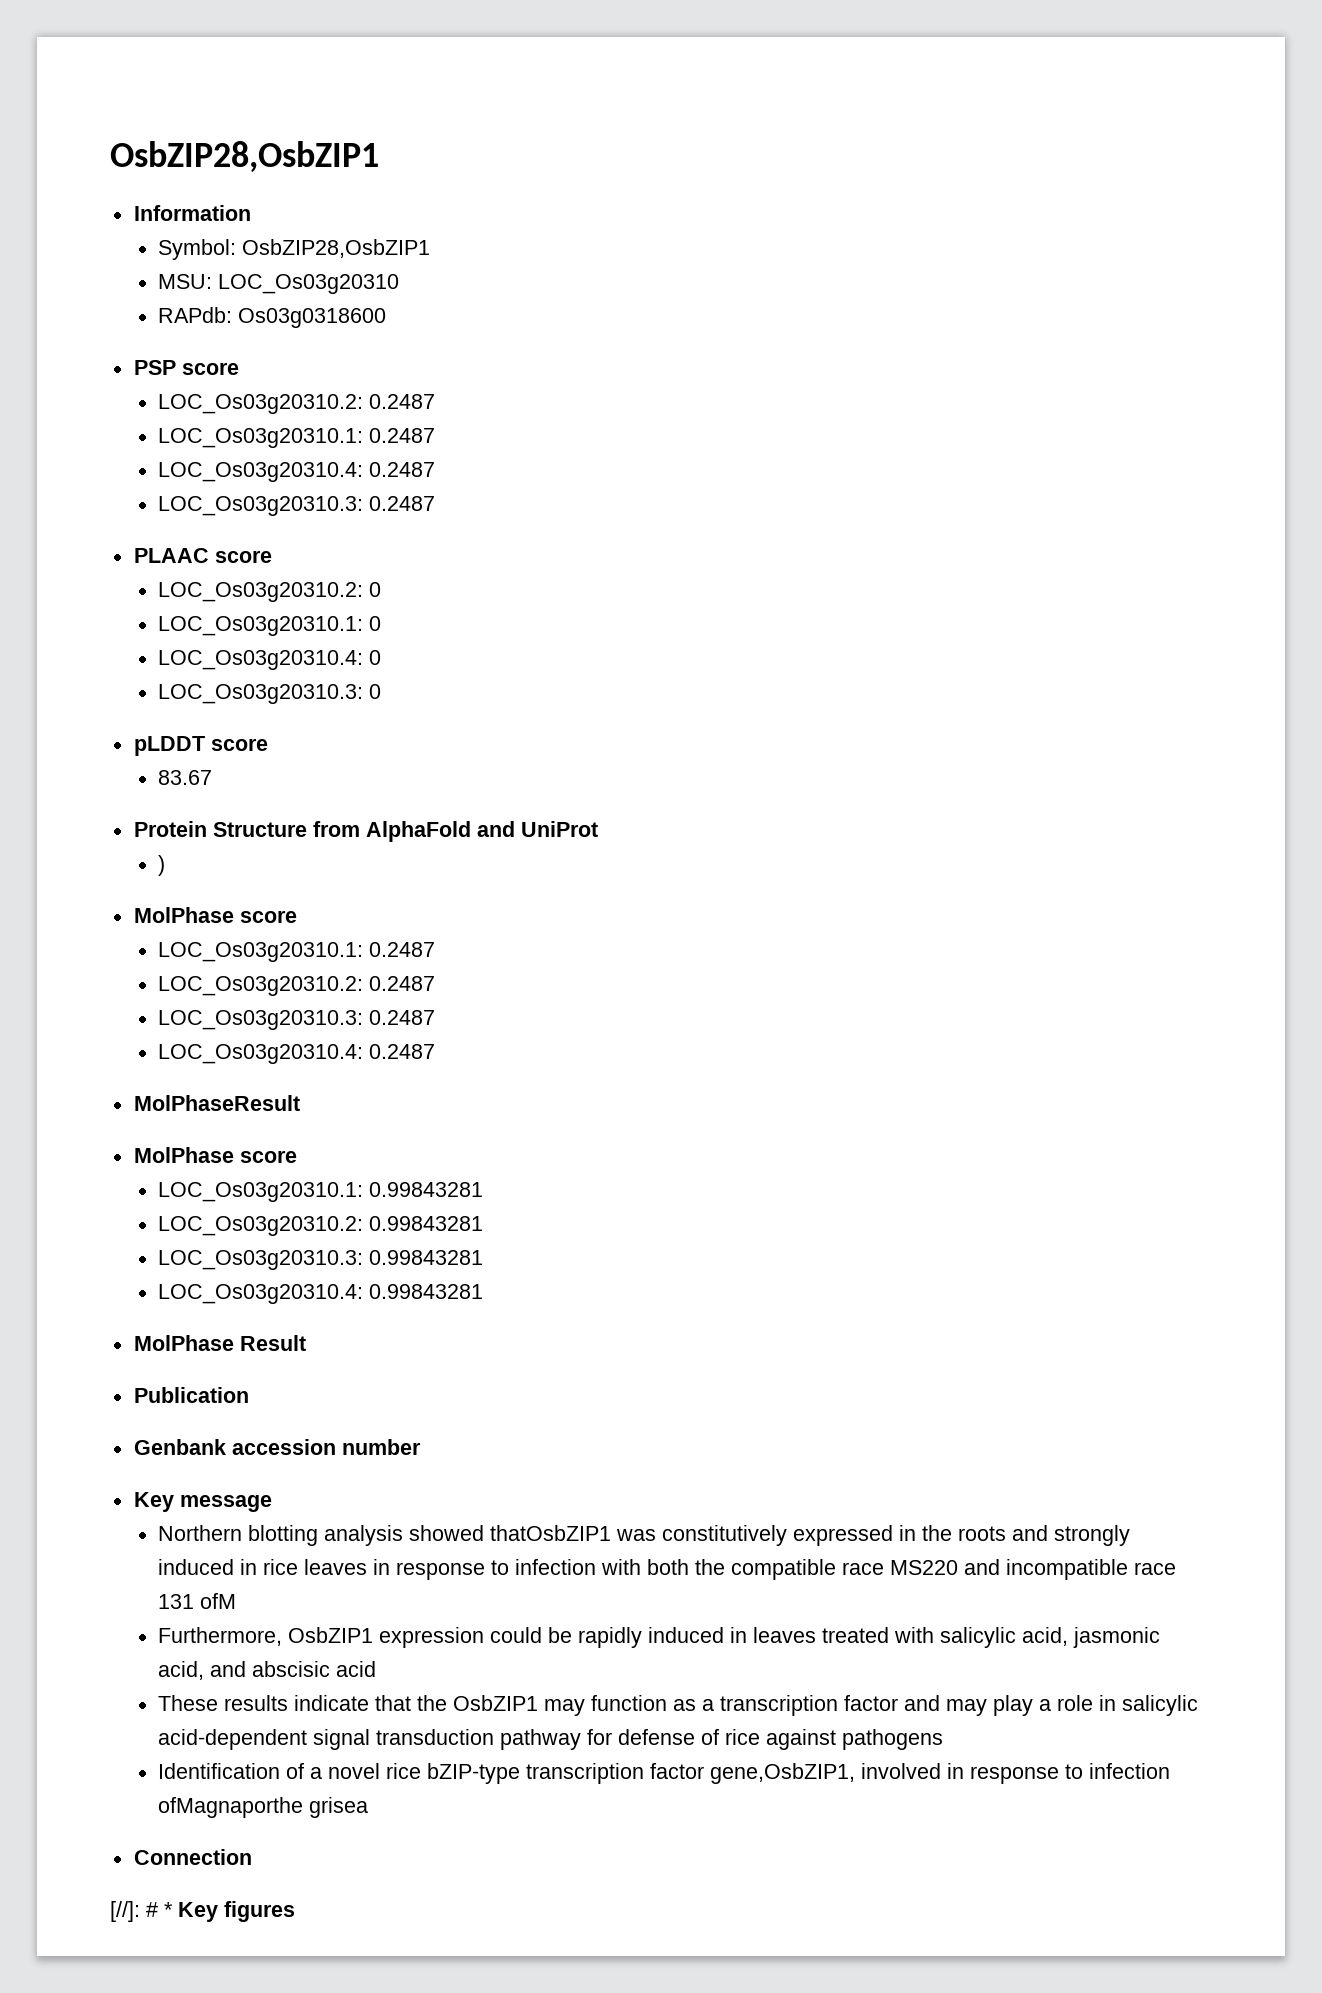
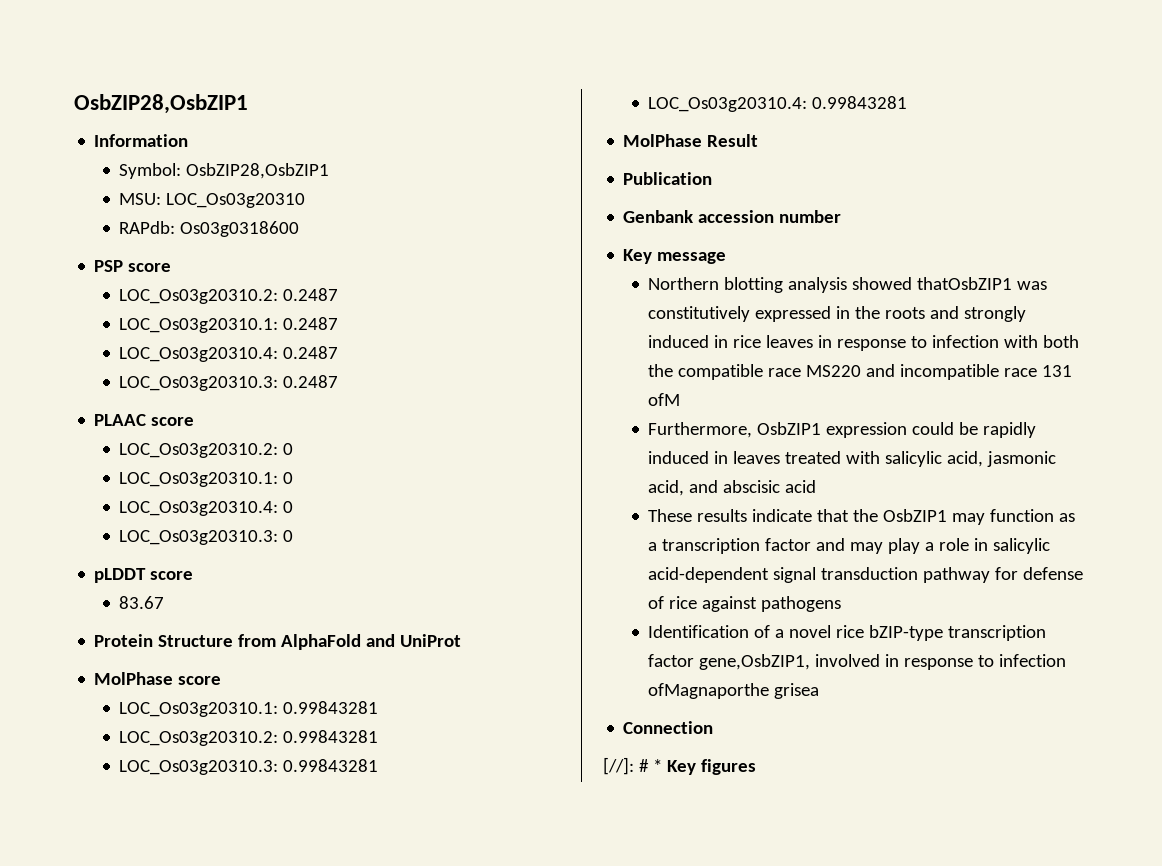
- )
- MolPhase score
- LOC_Os03g20310.1: 0.2487
- LOC_Os03g20310.2: 0.2487
- LOC_Os03g20310.3: 0.2487
- LOC_Os03g20310.4: 0.2487
- MolPhaseResult

